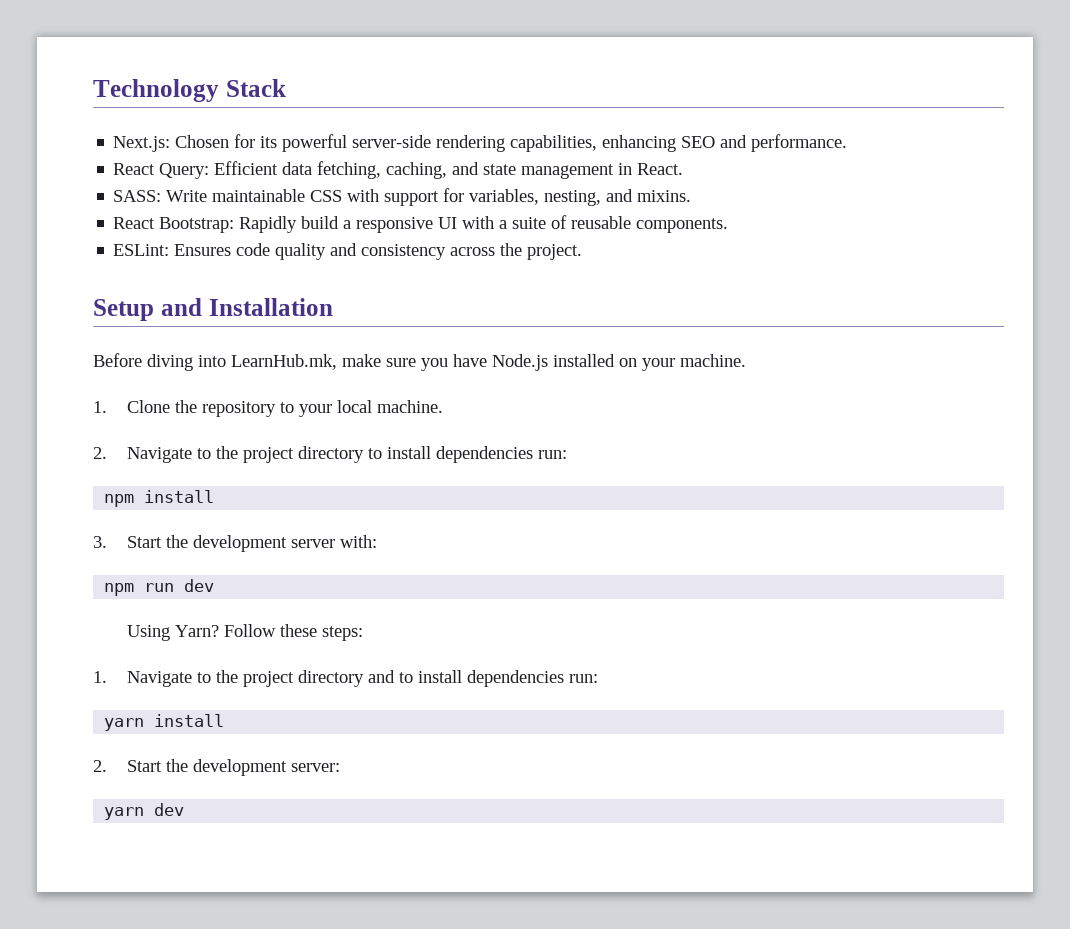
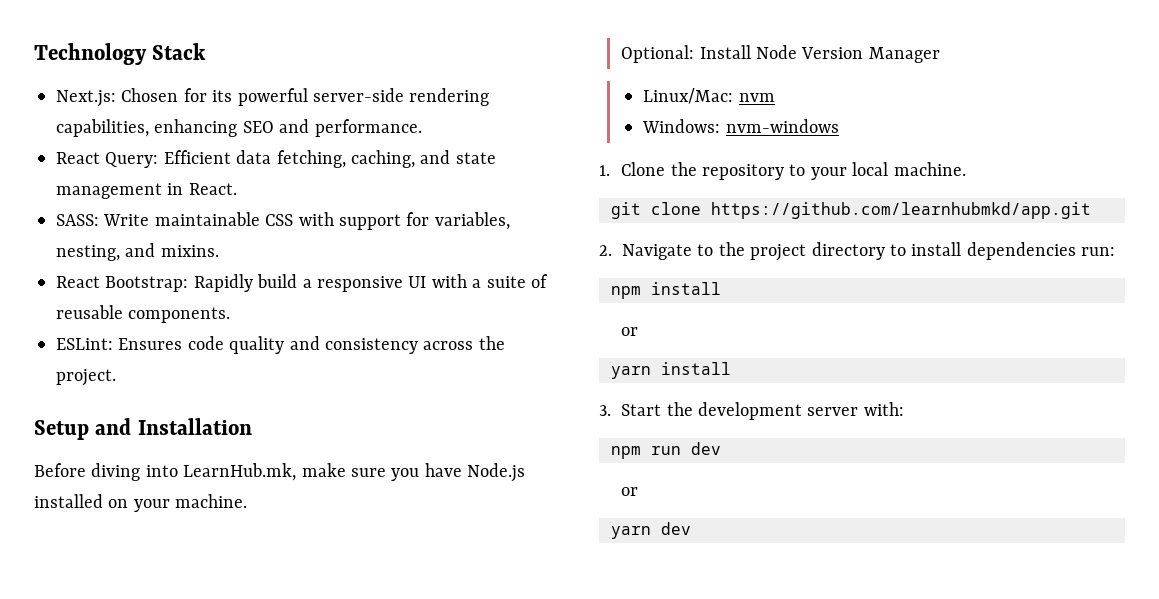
+ Optional: Install Node Version Manager
+ Linux/Mac: nvm
+ Windows: nvm-windows
+ git clone https://github.com/learnhubmkd/app.git
  npm install
+ or
+ yarn install
  npm run dev
- Using Yarn? Follow these steps:
- 1. Navigate to the project directory and to install dependencies run:
- yarn install
- 2. Start the development server:
+ or

